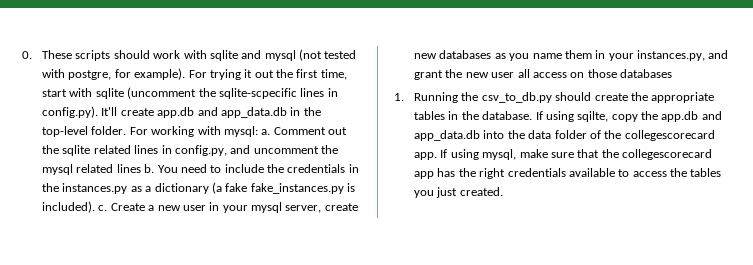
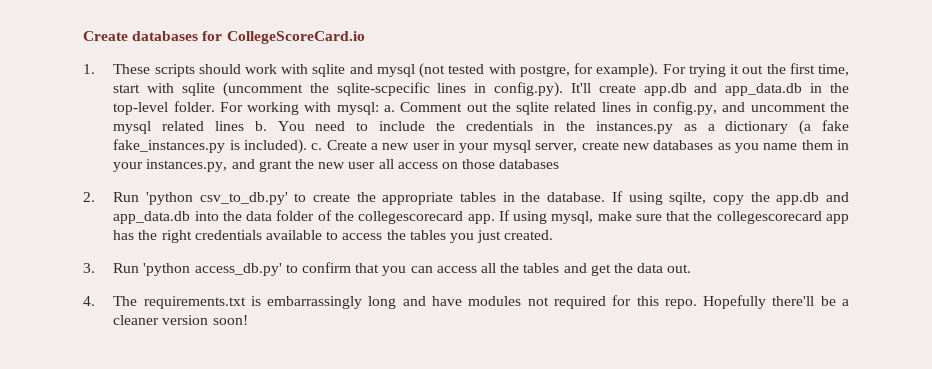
- 0. These scripts should work with sqlite and mysql (not tested with postgre, for example).
+ Create databases for CollegeScoreCard.io
+ 1. These scripts should work with sqlite and mysql (not tested with postgre, for example).
- 1. Running the csv_to_db.py should create the appropriate tables in the database.
+ 2. Run 'python csv_to_db.py' to create the appropriate tables in the database.
+ 3. Run 'python access_db.py' to confirm that you can access all the tables and get the data out.
+ 4. The requirements.txt is embarrassingly long and have modules not required for this repo. Hopefully there'll be a cleaner version soon!

